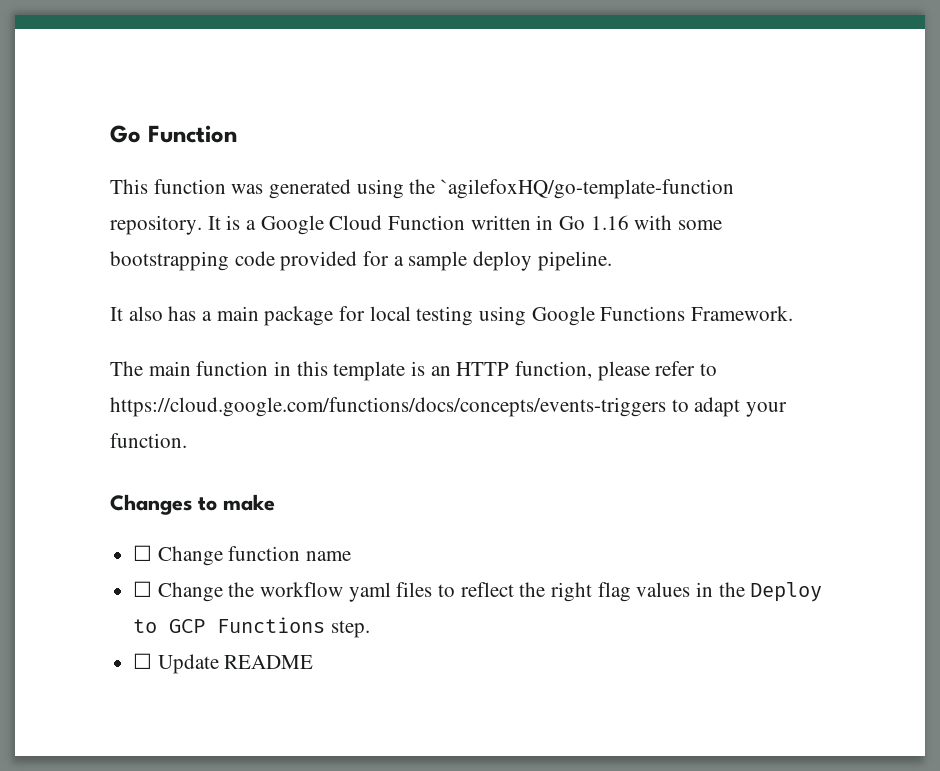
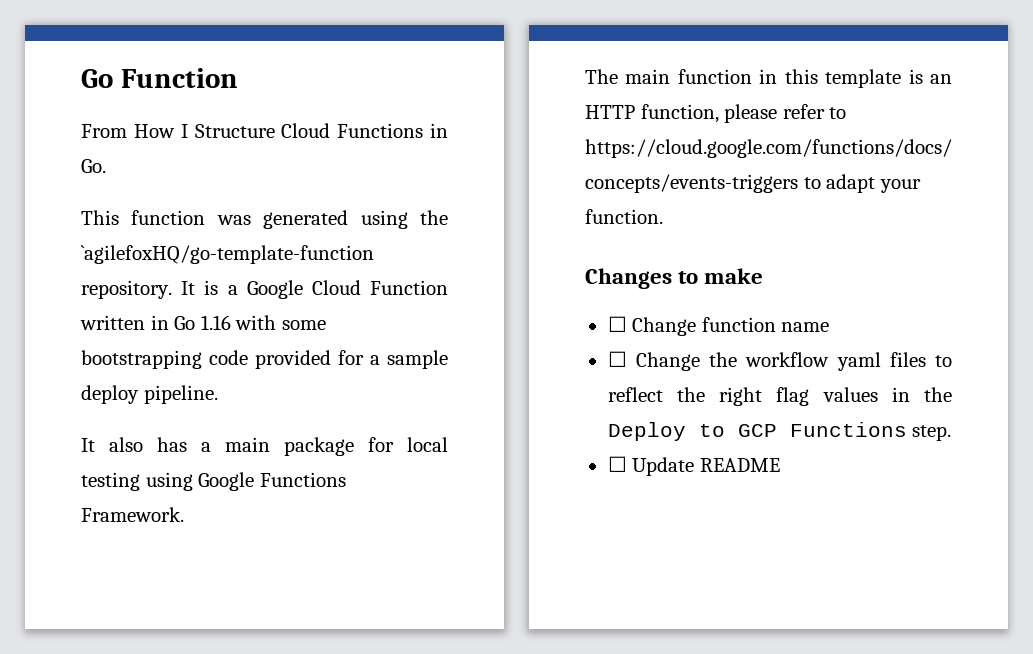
+ From How I Structure Cloud Functions in Go.

